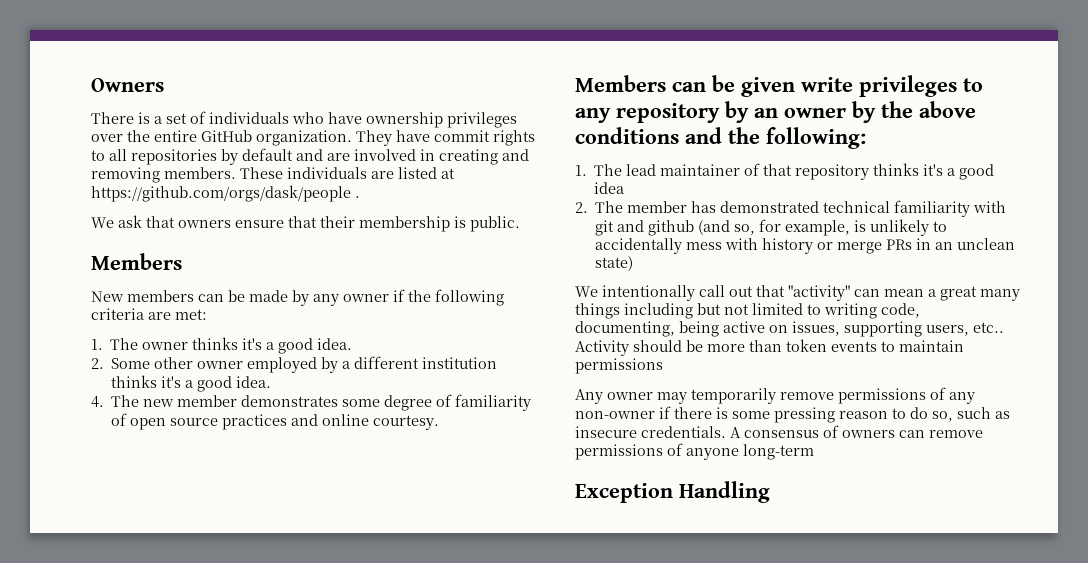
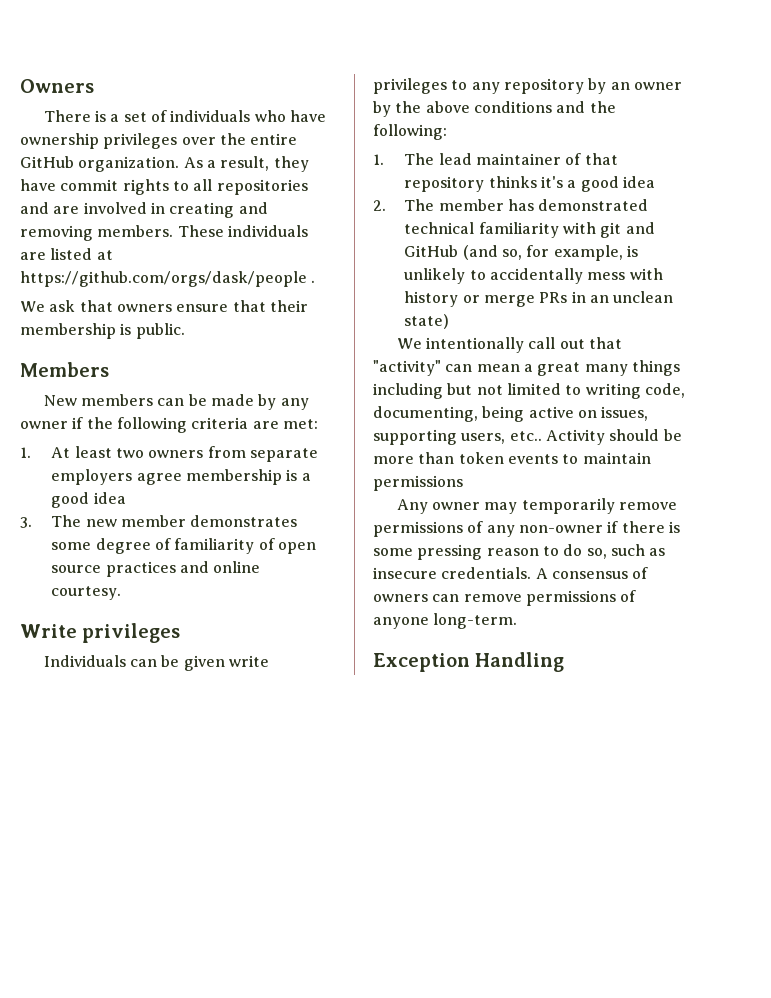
- They have commit rights to all repositories by default and are involved in creating and removing members.
+ As a result, they have commit rights to all repositories and are involved in creating and removing members.
- 1. The owner thinks it's a good idea.
- 2. Some other owner employed by a different institution thinks it's a good idea.
- 4. The new member demonstrates some degree of familiarity of open source practices and online courtesy.
+ 1. At least two owners from separate employers agree membership is a good idea
+ 3. The new member demonstrates some degree of familiarity of open source practices and online courtesy.
- Members can be given write privileges to any repository by an owner by the above conditions and the following:
+ Write privileges
+ Individuals can be given write privileges to any repository by an owner by the above conditions and the following:
- 2. The member has demonstrated technical familiarity with git and github (and so, for example, is unlikely to accidentally mess with history or merge PRs in an unclean state)
+ 2. The member has demonstrated technical familiarity with git and GitHub (and so, for example, is unlikely to accidentally mess with history or merge PRs in an unclean state)
- A consensus of owners can remove permissions of anyone long-term
+ A consensus of owners can remove permissions of anyone long-term.

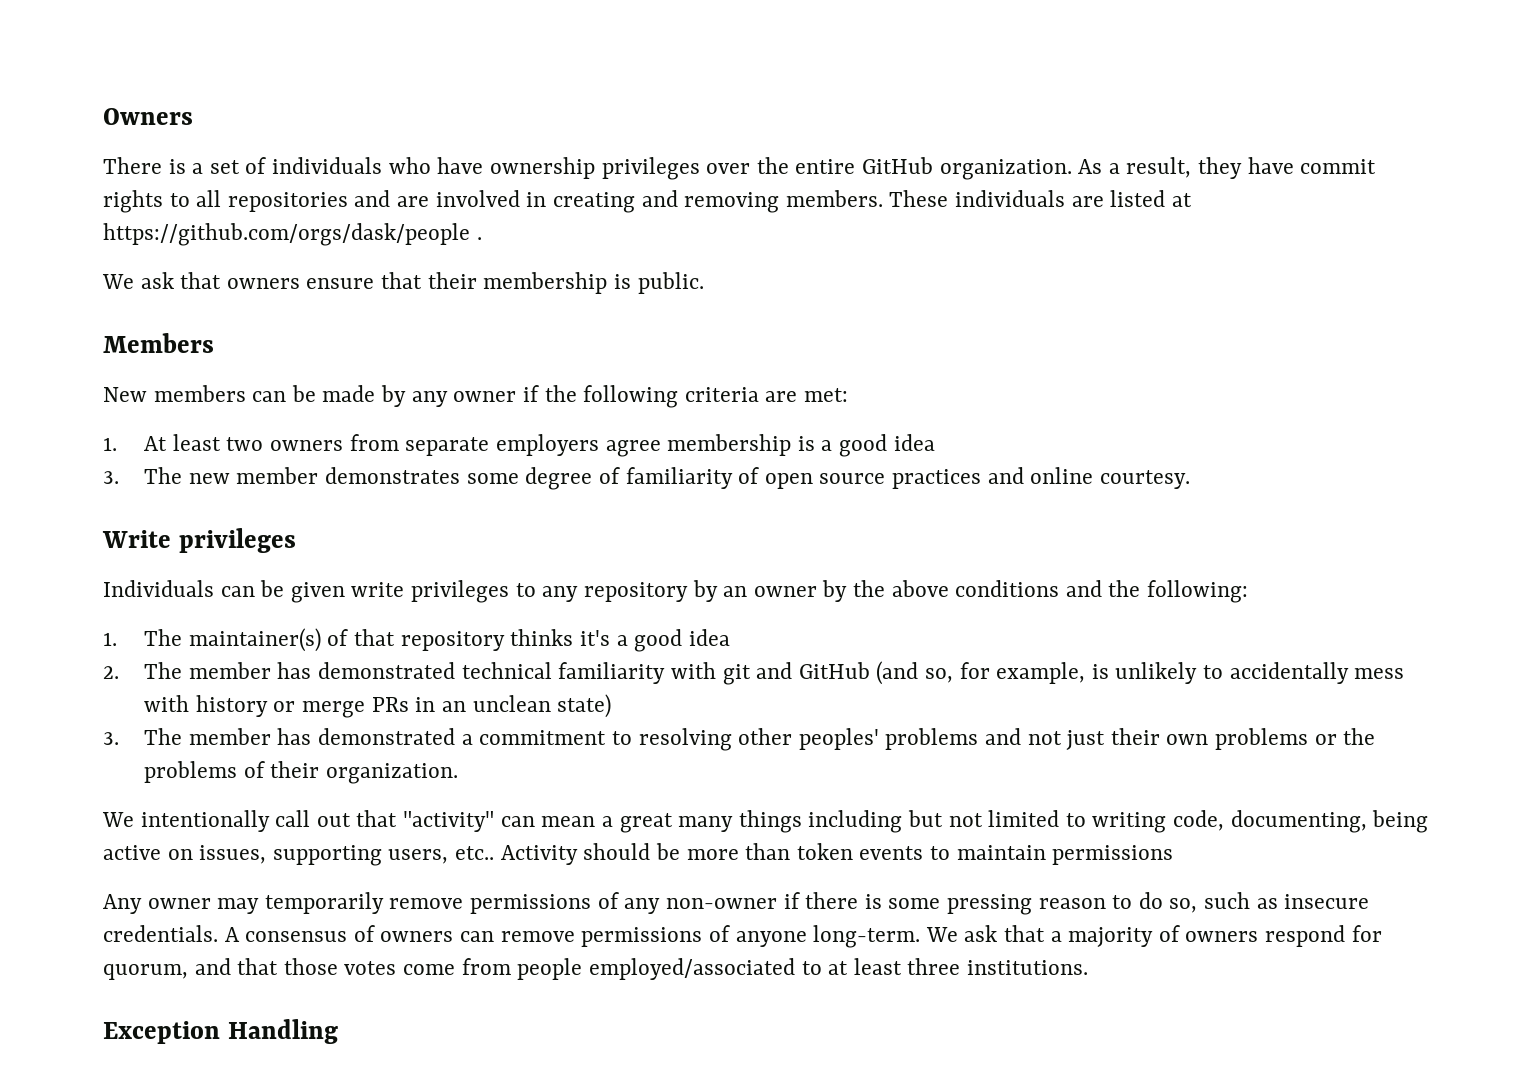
- 1. The lead maintainer of that repository thinks it's a good idea
+ 1. The maintainer(s) of that repository thinks it's a good idea
+ 3. The member has demonstrated a commitment to resolving other peoples' problems and not just their own problems or the problems of their organization.
+ We ask that a majority of owners respond for quorum, and that those votes come from people employed/associated to at least three institutions.

